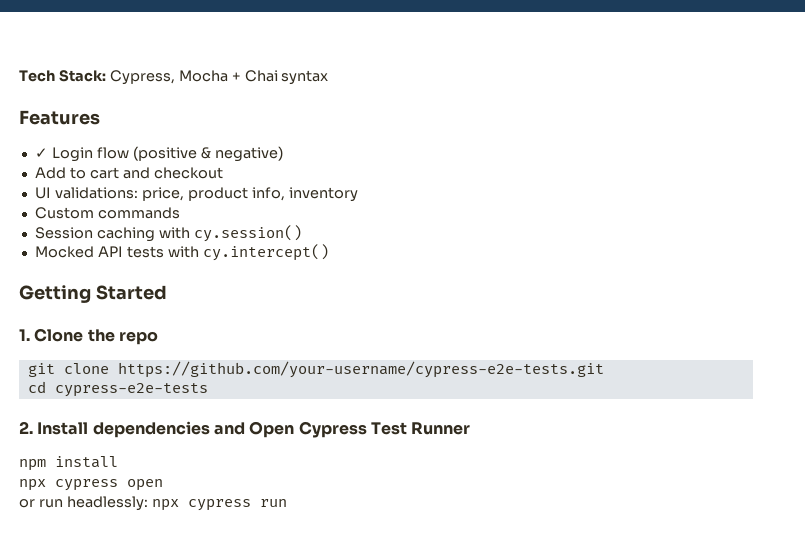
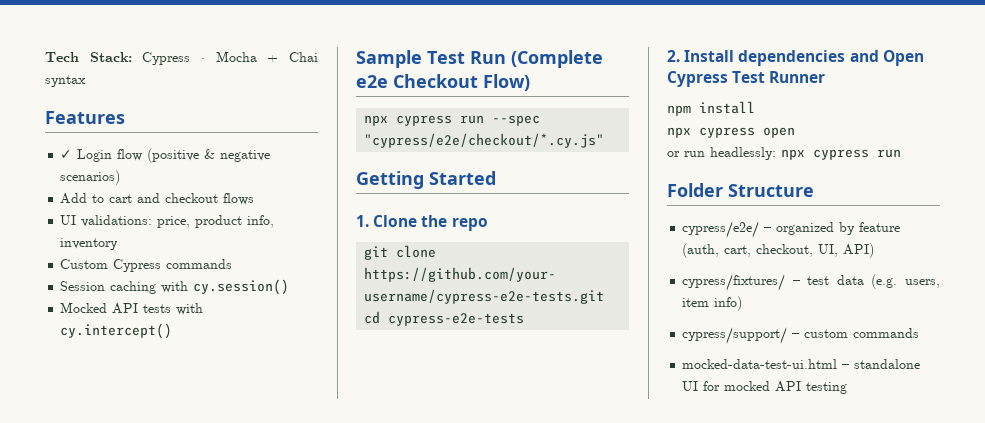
- Tech Stack: Cypress, Mocha + Chai syntax
+ Tech Stack: Cypress · Mocha + Chai syntax
- ✓ Login flow (positive & negative)
+ ✓ Login flow (positive & negative scenarios)
- Add to cart and checkout
+ Add to cart and checkout flows
- Custom commands
+ Custom Cypress commands
+ Sample Test Run (Complete e2e Checkout Flow)
+ npx cypress run --spec "cypress/e2e/checkout/*.cy.js"
+ Folder Structure
+ cypress/e2e/ – organized by feature (auth, cart, checkout, UI, API)
+ cypress/fixtures/ – test data (e.g. users, item info)
+ cypress/support/ – custom commands
+ mocked-data-test-ui.html – standalone UI for mocked API testing

